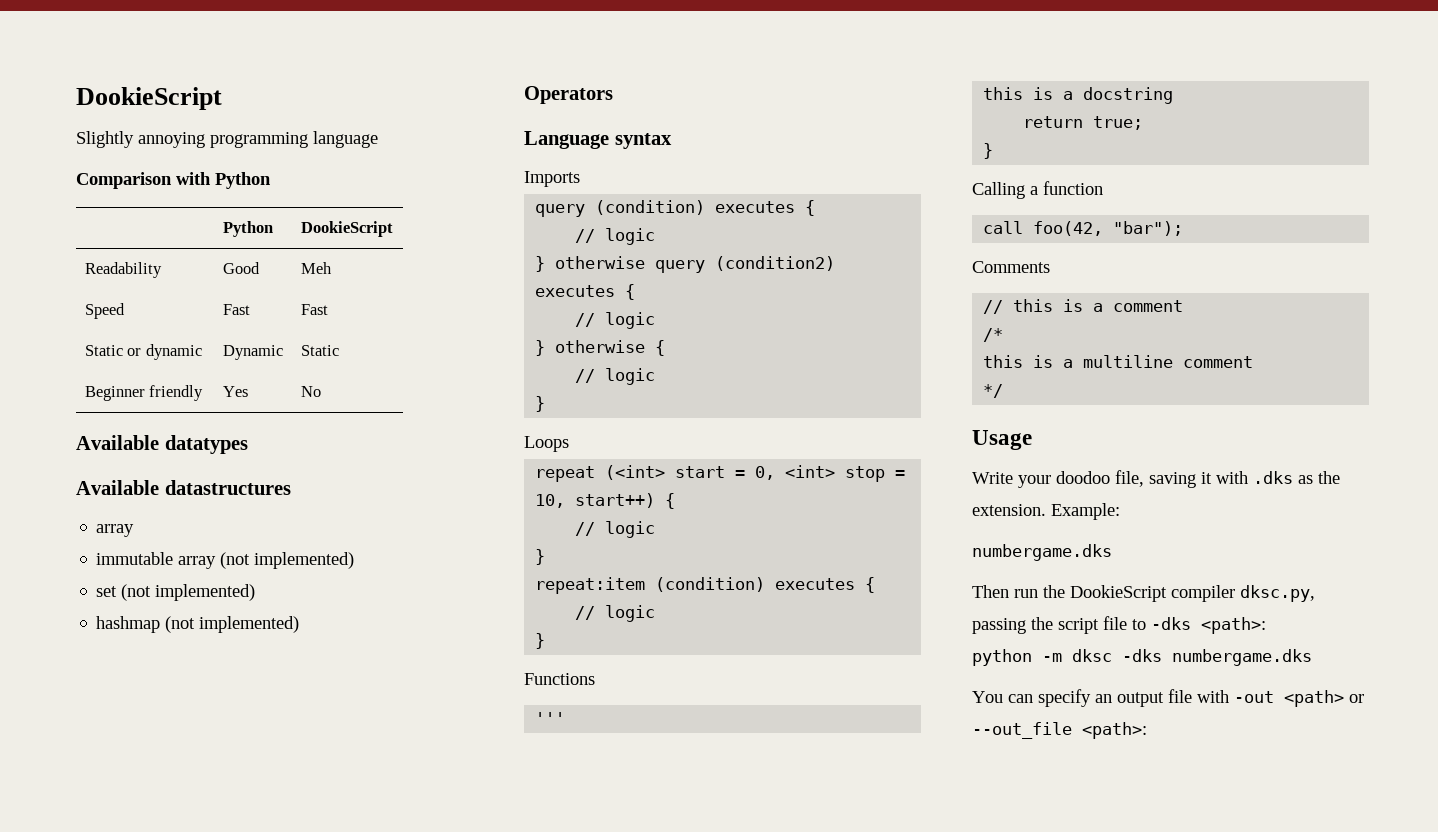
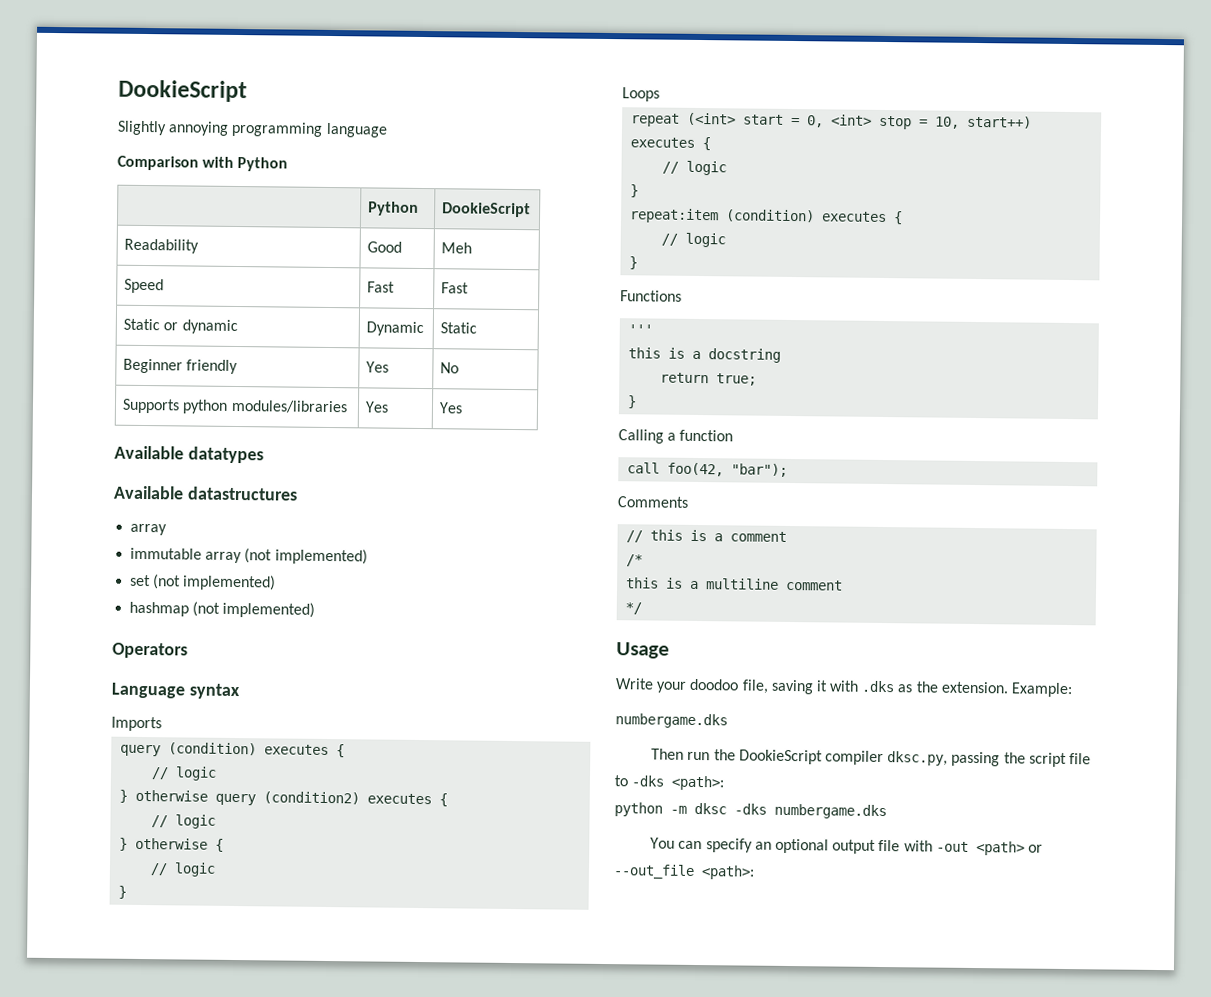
+ Supports python modules/libraries | Yes | Yes
- repeat (<int> start = 0, <int> stop = 10, start++) {
+ repeat (<int> start = 0, <int> stop = 10, start++) executes {
- You can specify an output file with -out <path> or --out_file <path>:
+ You can specify an optional output file with -out <path> or --out_file <path>:

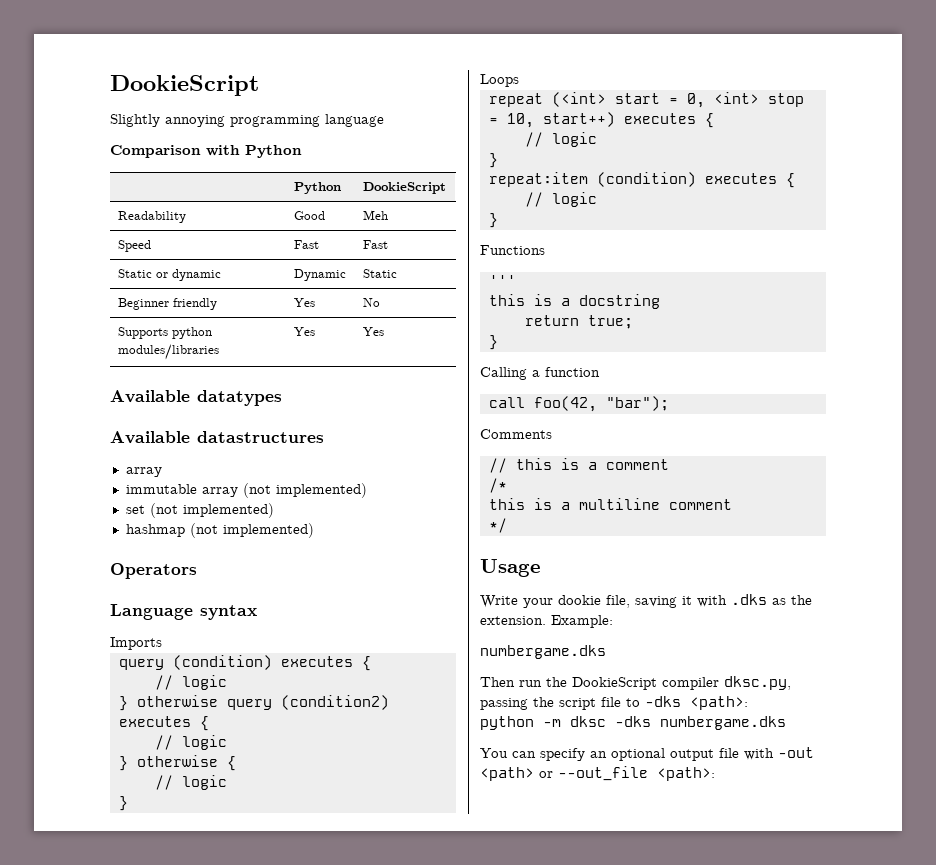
- Write your doodoo file, saving it with .dks as the extension.
+ Write your dookie file, saving it with .dks as the extension.

